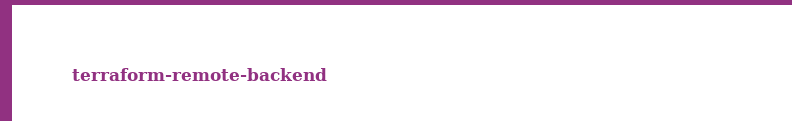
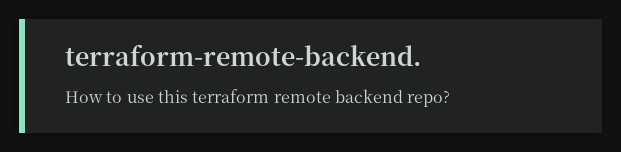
- terraform-remote-backend
+ terraform-remote-backend.
+ How to use this terraform remote backend repo?

